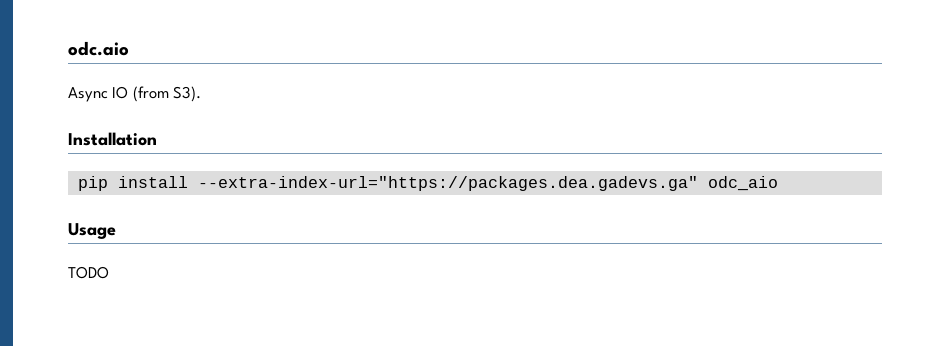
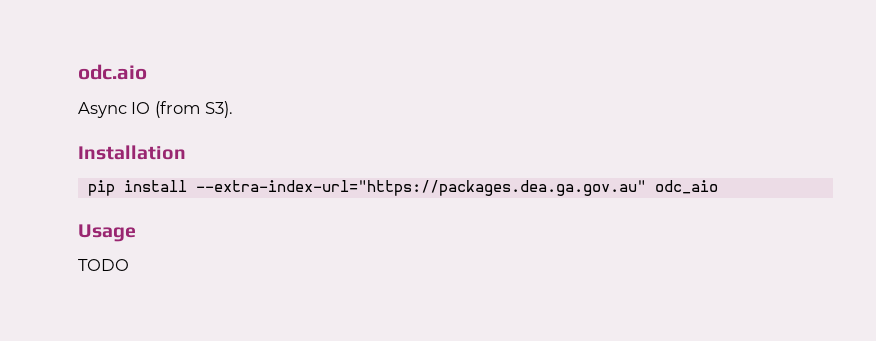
- pip install --extra-index-url="https://packages.dea.gadevs.ga" odc_aio
+ pip install --extra-index-url="https://packages.dea.ga.gov.au" odc_aio

